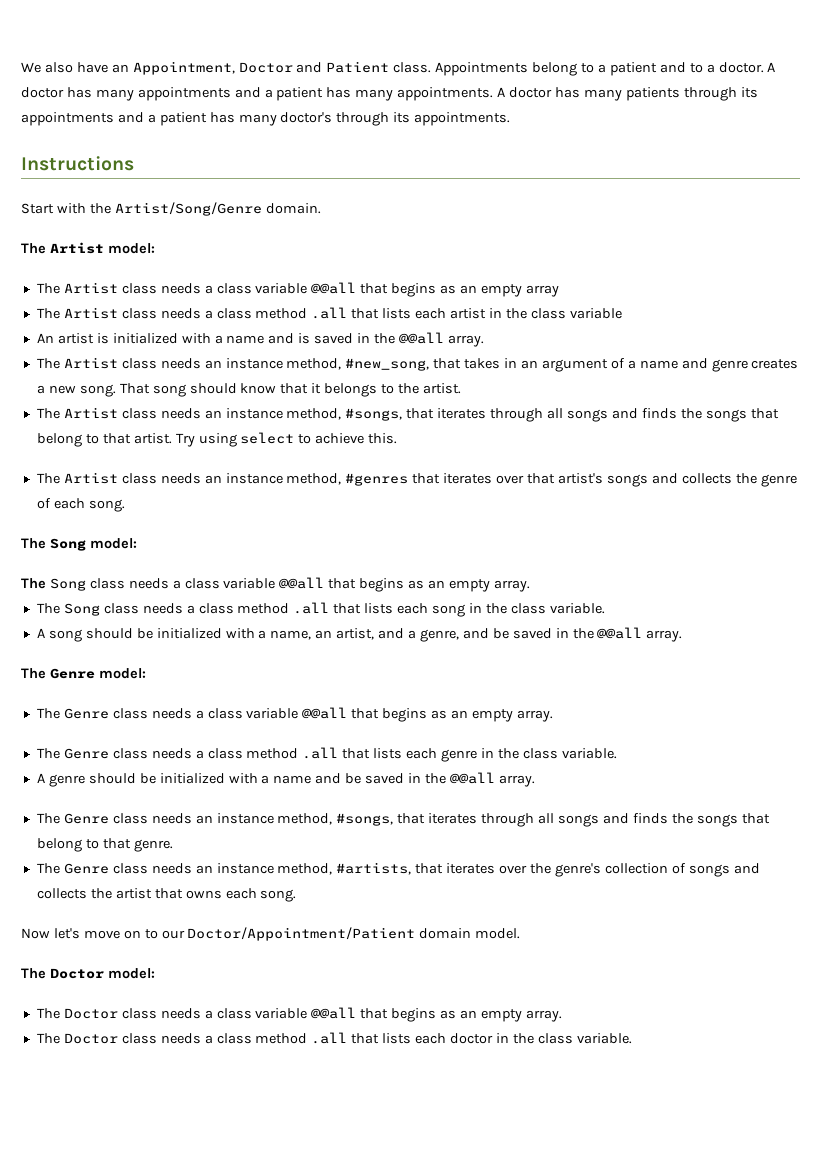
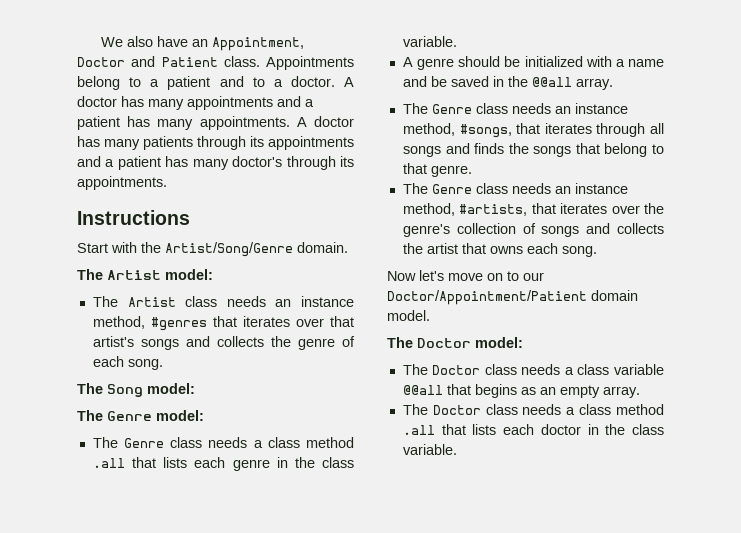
- The Artist class needs a class variable @@all that begins as an empty array
- The Artist class needs a class method .all that lists each artist in the class variable
- An artist is initialized with a name and is saved in the @@all array.
- The Artist class needs an instance method, #new_song, that takes in an argument of a name and genre creates a new song. That song should know that it belongs to the artist.
- The Artist class needs an instance method, #songs, that iterates through all songs and finds the songs that belong to that artist. Try using select to achieve this.
- The Song class needs a class variable @@all that begins as an empty array.
- The Song class needs a class method .all that lists each song in the class variable.
- A song should be initialized with a name, an artist, and a genre, and be saved in the @@all array.
  The Genre model:
- The Genre class needs a class variable @@all that begins as an empty array.

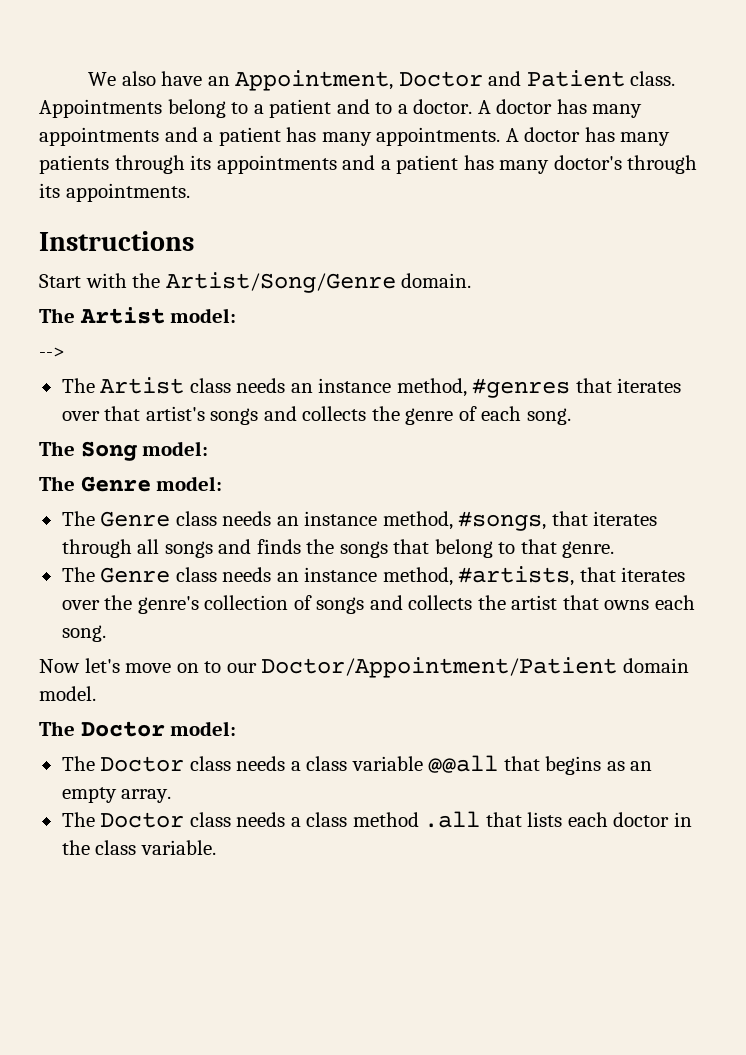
+ -->
- The Genre class needs a class method .all that lists each genre in the class variable.
- A genre should be initialized with a name and be saved in the @@all array.

